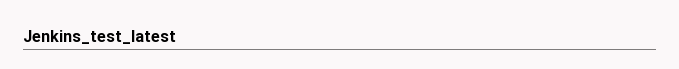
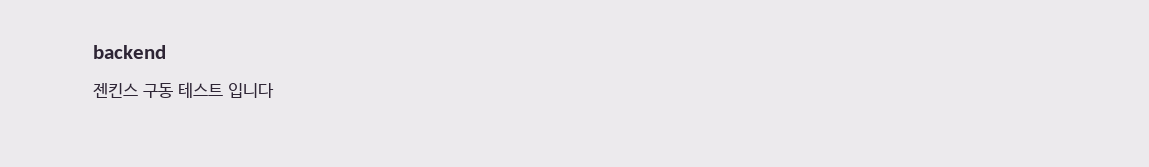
- Jenkins_test_latest
+ backend
+ 젠킨스 구동 테스트 입니다

